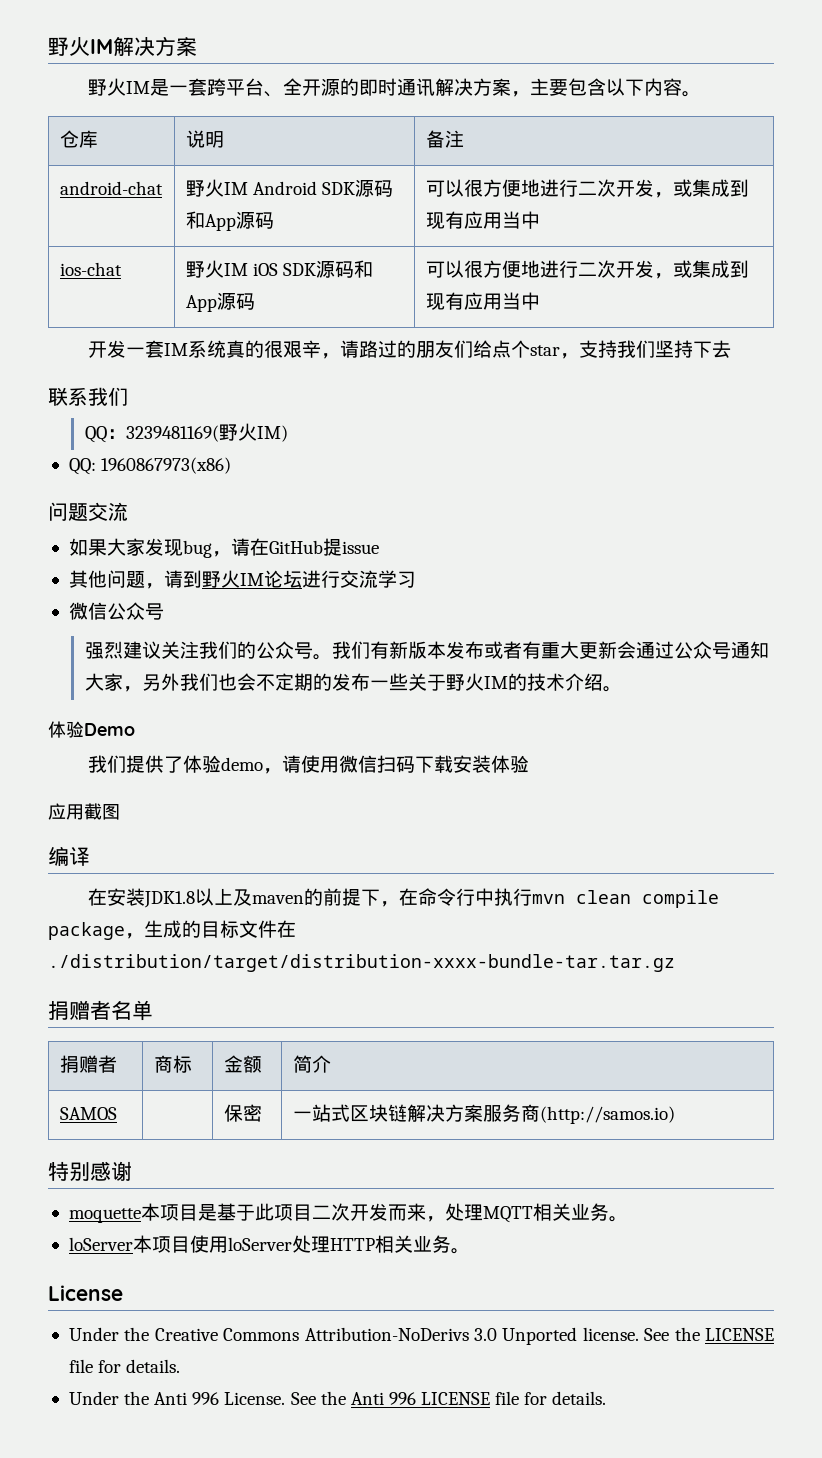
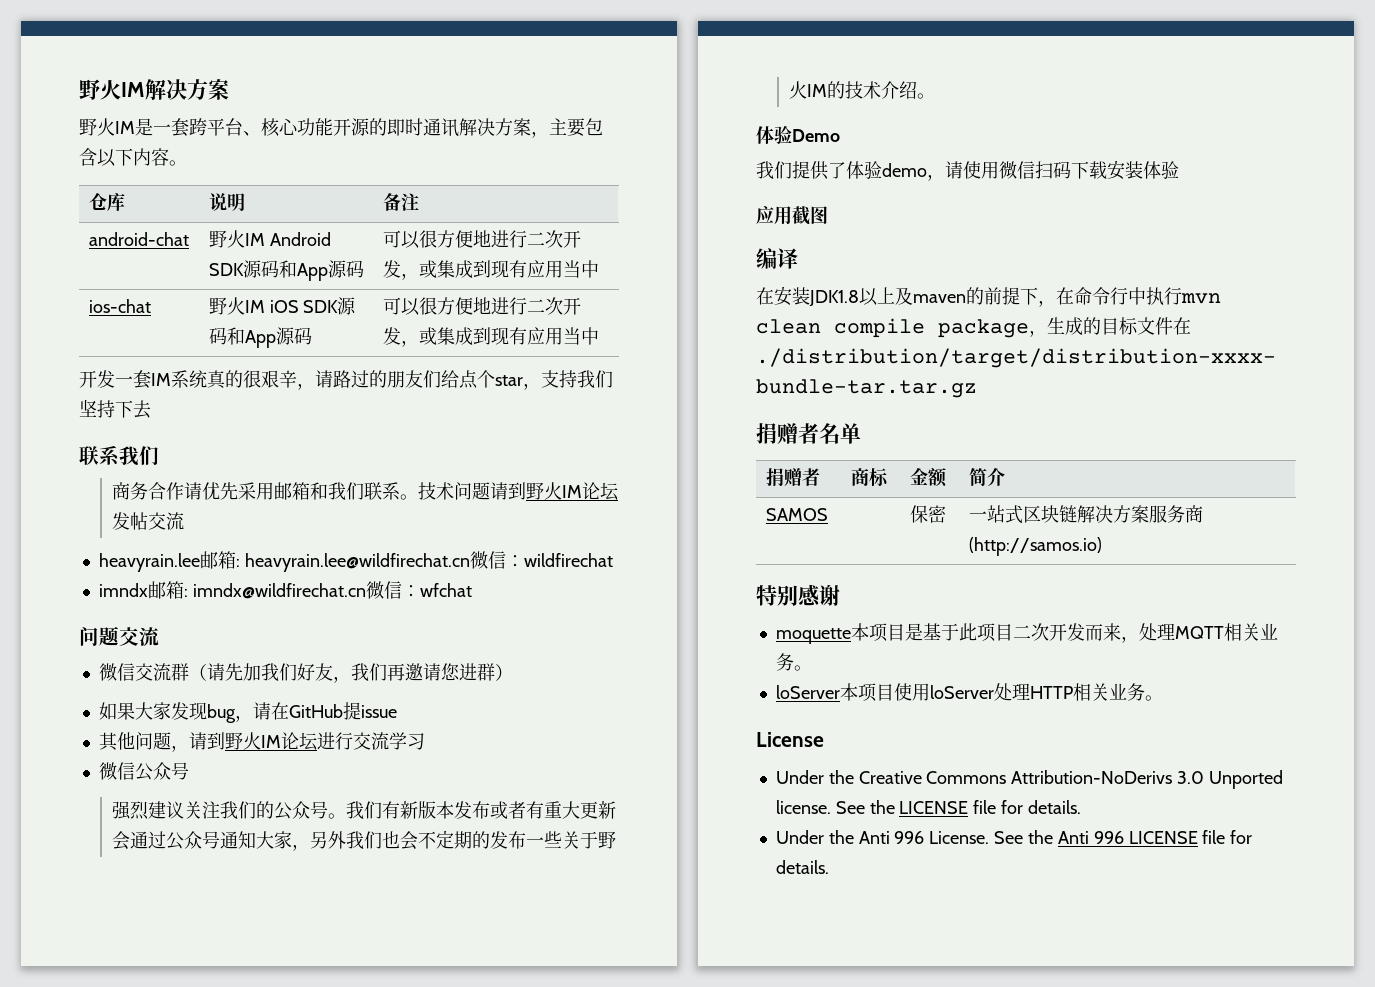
- 野火IM是一套跨平台、全开源的即时通讯解决方案，主要包含以下内容。
+ 野火IM是一套跨平台、核心功能开源的即时通讯解决方案，主要包含以下内容。
- QQ：3239481169(野火IM)
- QQ: 1960867973(x86)
+ 商务合作请优先采用邮箱和我们联系。技术问题请到野火IM论坛发帖交流
+ heavyrain.lee邮箱: heavyrain.lee@wildfirechat.cn微信：wildfirechat
+ imndx邮箱: imndx@wildfirechat.cn微信：wfchat
  问题交流
+ 微信交流群（请先加我们好友，我们再邀请您进群）

